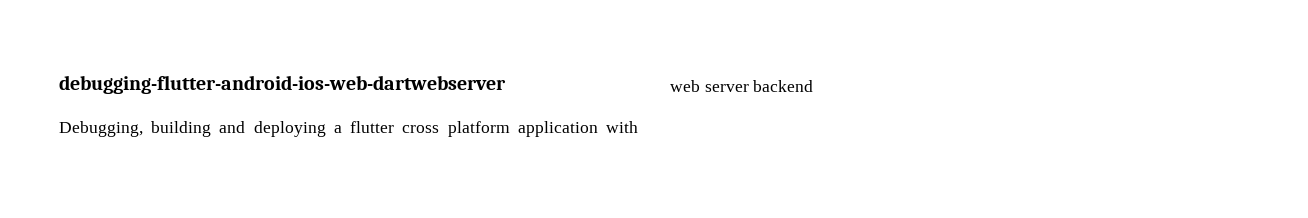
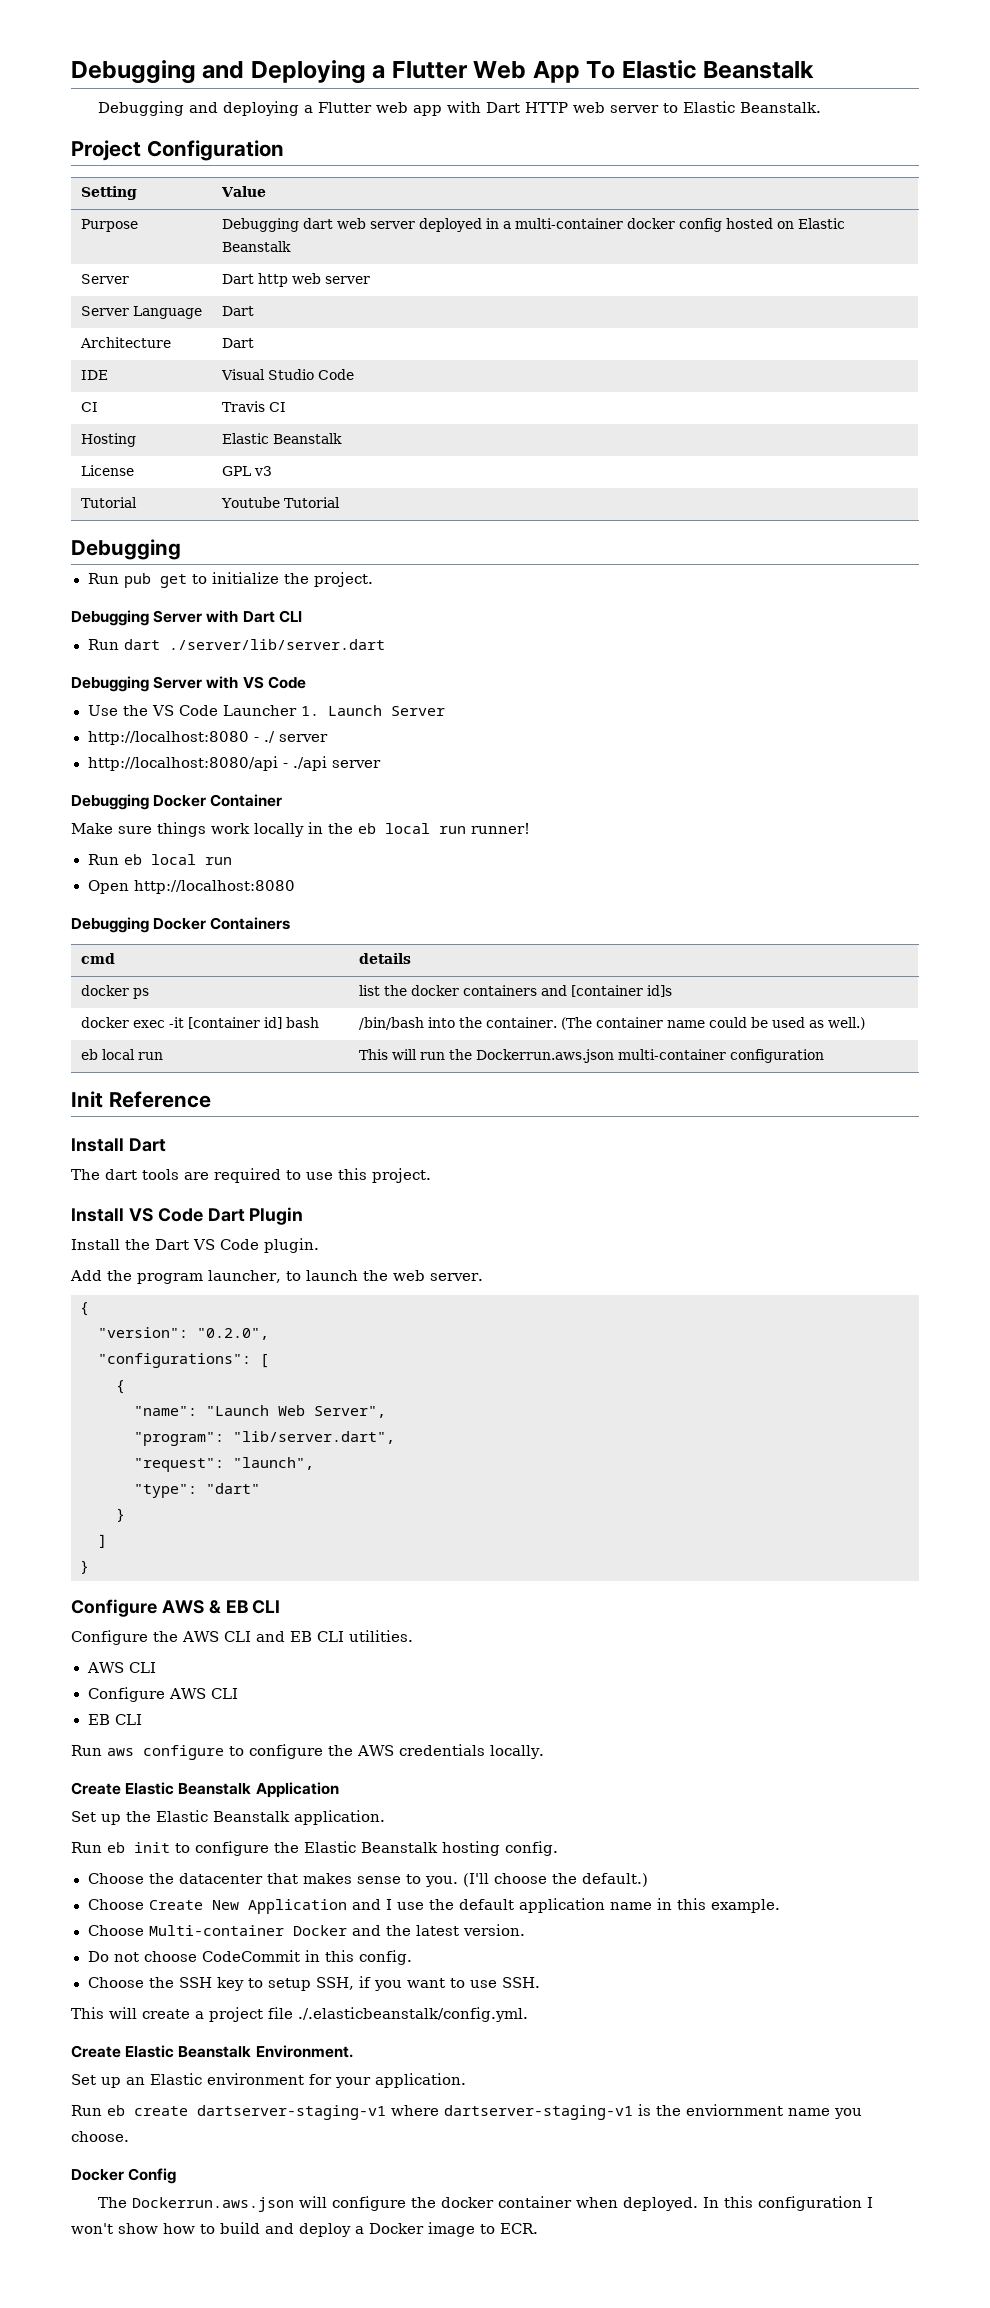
- debugging-flutter-android-ios-web-dartwebserver
- Debugging, building and deploying a flutter cross platform application with web server backend
+ Debugging and Deploying a Flutter Web App To Elastic Beanstalk
+ Debugging and deploying a Flutter web app with Dart HTTP web server to Elastic Beanstalk.
+ Project Configuration
+ Setting | Value
+ Purpose | Debugging dart web server deployed in a multi-container docker config hosted on Elastic Beanstalk
+ Server | Dart http web server
+ Server Language | Dart
+ Architecture | Dart
+ IDE | Visual Studio Code
+ CI | Travis CI
+ Hosting | Elastic Beanstalk
+ License | GPL v3
+ Tutorial | Youtube Tutorial
+ Debugging
+ Run pub get to initialize the project.
+ Debugging Server with Dart CLI
+ Run dart ./server/lib/server.dart
+ Debugging Server with VS Code
+ Use the VS Code Launcher 1. Launch Server
+ http://localhost:8080 - ./ server
+ http://localhost:8080/api - ./api server
+ Debugging Docker Container
+ Make sure things work locally in the eb local run runner!
+ Run eb local run
+ Open http://localhost:8080
+ Debugging Docker Containers
+ cmd | details
+ docker ps | list the docker containers and [container id]s
+ docker exec -it [container id] bash | /bin/bash into the container. (The container name could be used as well.)
+ eb local run | This will run the Dockerrun.aws.json multi-container configuration
+ Init Reference
+ Install Dart
+ The dart tools are required to use this project.
+ Install VS Code Dart Plugin
+ Install the Dart VS Code plugin.
+ Add the program launcher, to launch the web server.
+ {
+ "version": "0.2.0",
+ "configurations": [
+ {
+ "name": "Launch Web Server",
+ "program": "lib/server.dart",
+ "request": "launch",
+ "type": "dart"
+ }
+ ]
+ }
+ Configure AWS & EB CLI
+ Configure the AWS CLI and EB CLI utilities.
+ AWS CLI
+ Configure AWS CLI
+ EB CLI
+ Run aws configure to configure the AWS credentials locally.
+ Create Elastic Beanstalk Application
+ Set up the Elastic Beanstalk application.
+ Run eb init to configure the Elastic Beanstalk hosting config.
+ Choose the datacenter that makes sense to you. (I'll choose the default.)
+ Choose Create New Application and I use the default application name in this example.
+ Choose Multi-container Docker and the latest version.
+ Do not choose CodeCommit in this config.
+ Choose the SSH key to setup SSH, if you want to use SSH.
+ This will create a project file ./.elasticbeanstalk/config.yml.
+ Create Elastic Beanstalk Environment.
+ Set up an Elastic environment for your application.
+ Run eb create dartserver-staging-v1 where dartserver-staging-v1 is the enviornment name you choose.
+ Docker Config
+ The Dockerrun.aws.json will configure the docker container when deployed. In this configuration I won't show how to build and deploy a Docker image to ECR.

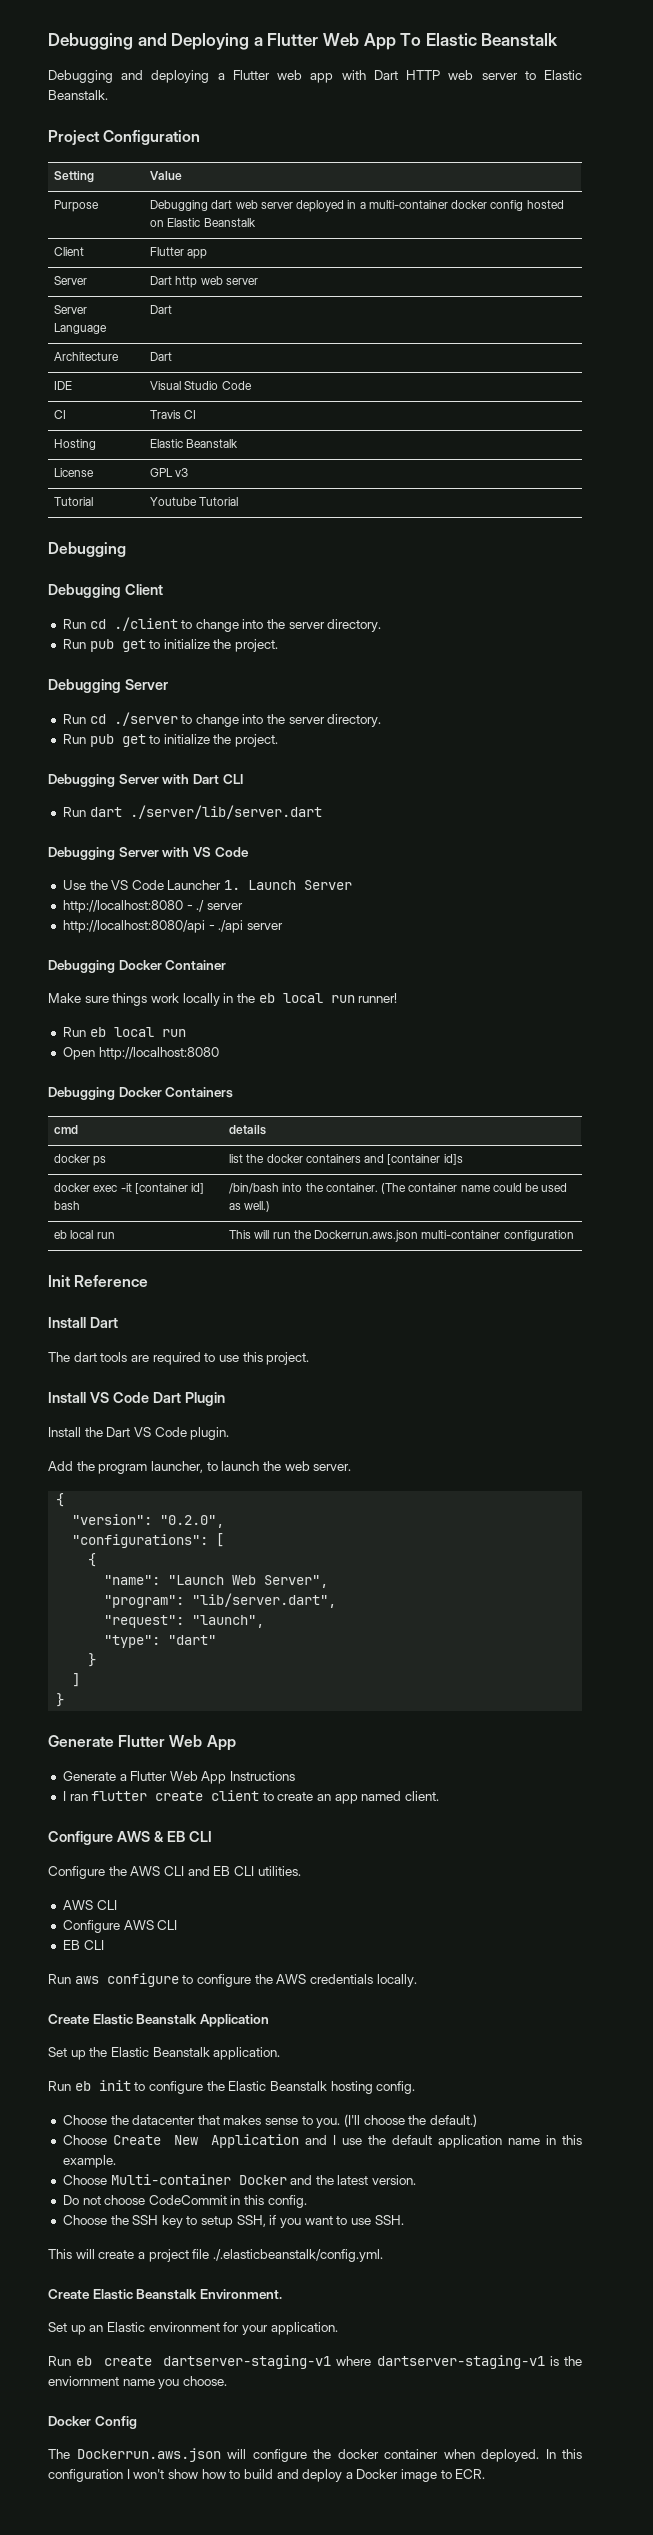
+ Client | Flutter app
+ Debugging Client
+ Run cd ./client to change into the server directory.
+ Run pub get to initialize the project.
+ Debugging Server
+ Run cd ./server to change into the server directory.
+ Generate Flutter Web App
+ Generate a Flutter Web App Instructions
+ I ran flutter create client to create an app named client.

